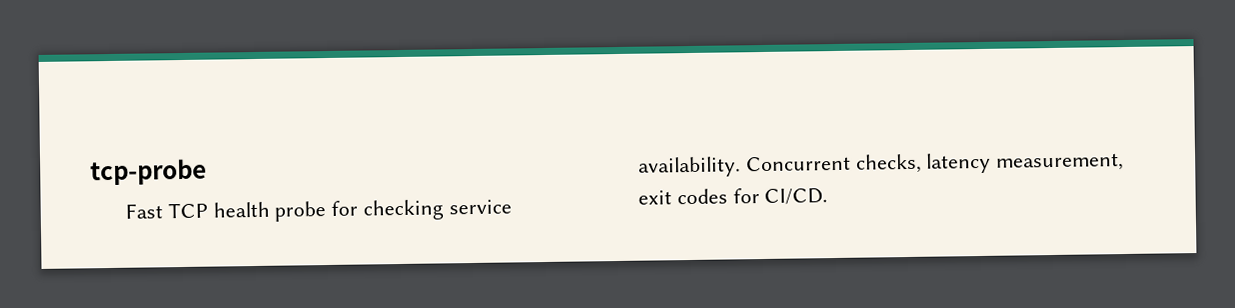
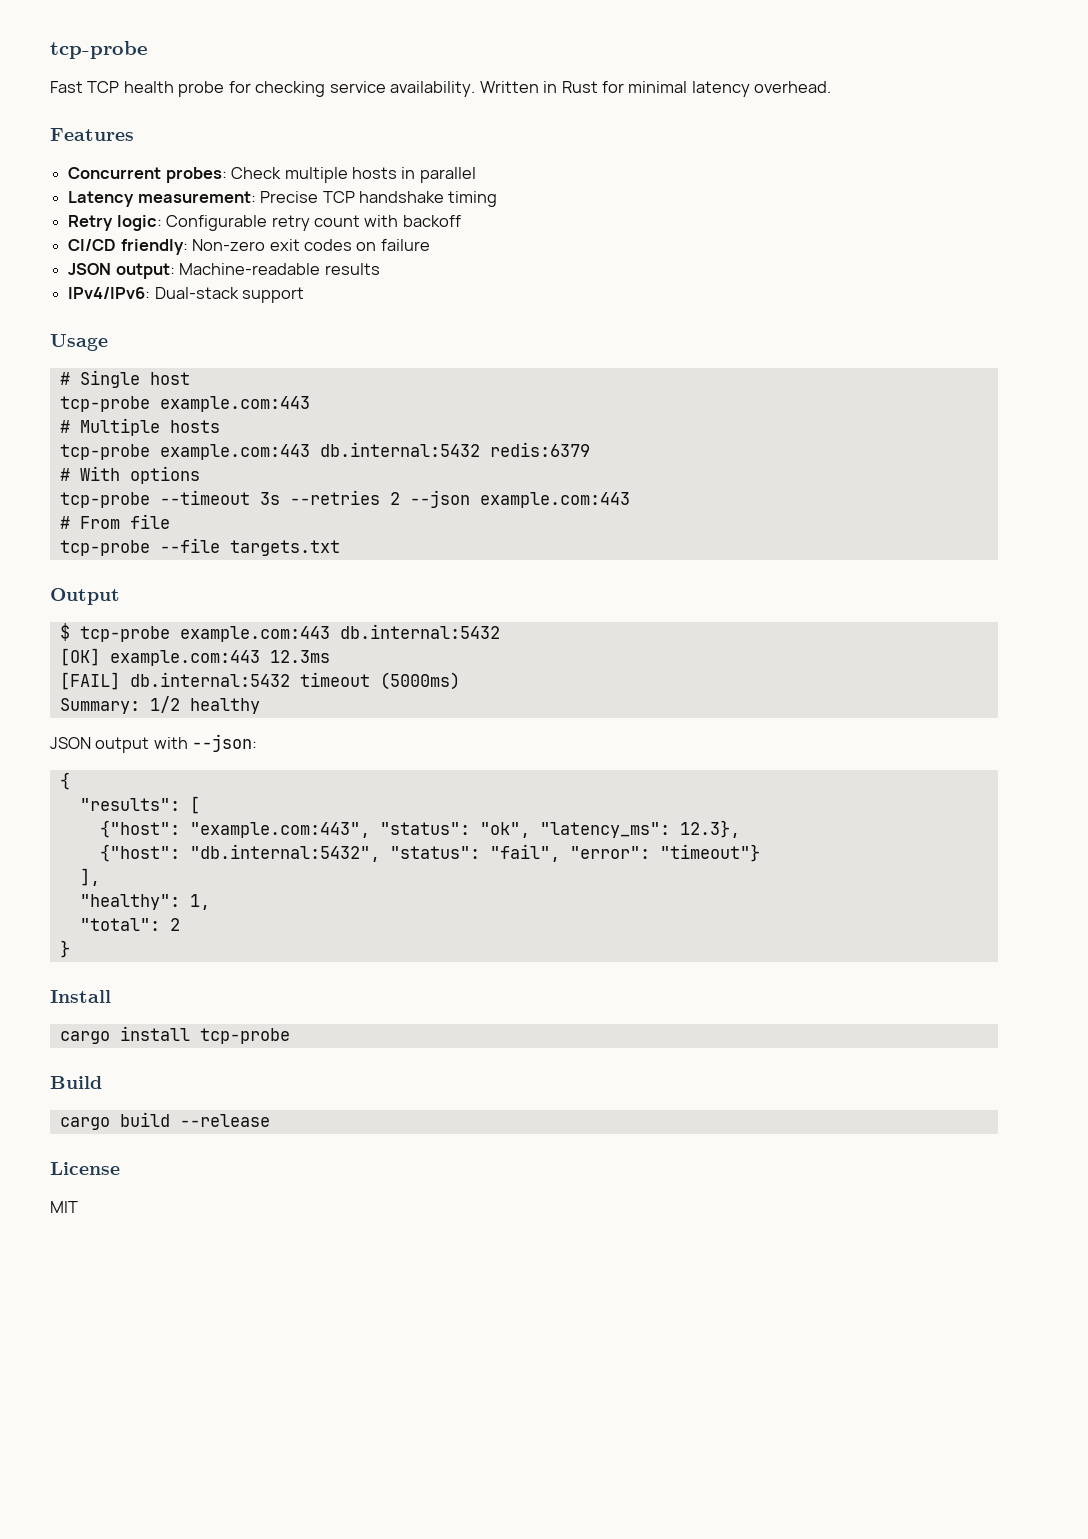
- Concurrent checks, latency measurement, exit codes for CI/CD.
+ Written in Rust for minimal latency overhead.
+ Features
+ Concurrent probes: Check multiple hosts in parallel
+ Latency measurement: Precise TCP handshake timing
+ Retry logic: Configurable retry count with backoff
+ CI/CD friendly: Non-zero exit codes on failure
+ JSON output: Machine-readable results
+ IPv4/IPv6: Dual-stack support
+ Usage
+ # Single host
+ tcp-probe example.com:443
+ # Multiple hosts
+ tcp-probe example.com:443 db.internal:5432 redis:6379
+ # With options
+ tcp-probe --timeout 3s --retries 2 --json example.com:443
+ # From file
+ tcp-probe --file targets.txt
+ Output
+ $ tcp-probe example.com:443 db.internal:5432
+ [OK] example.com:443 12.3ms
+ [FAIL] db.internal:5432 timeout (5000ms)
+ Summary: 1/2 healthy
+ JSON output with --json:
+ {
+ "results": [
+ {"host": "example.com:443", "status": "ok", "latency_ms": 12.3},
+ {"host": "db.internal:5432", "status": "fail", "error": "timeout"}
+ ],
+ "healthy": 1,
+ "total": 2
+ }
+ Install
+ cargo install tcp-probe
+ Build
+ cargo build --release
+ License
+ MIT

